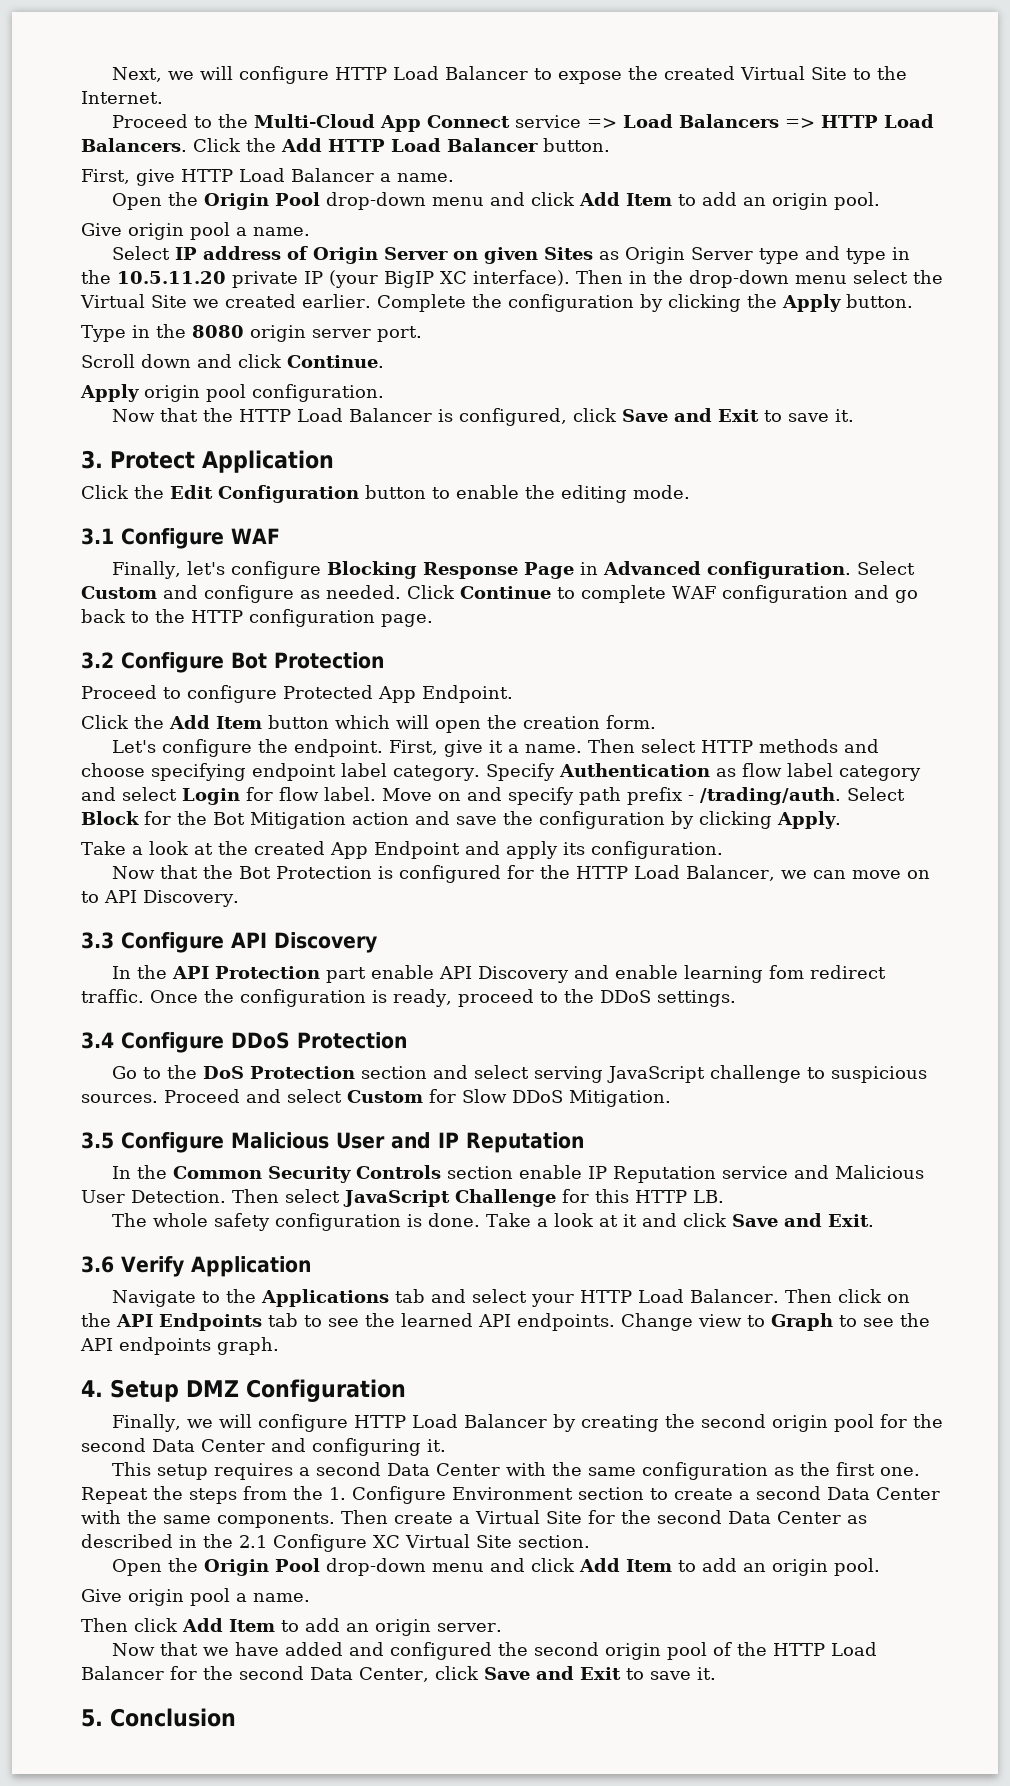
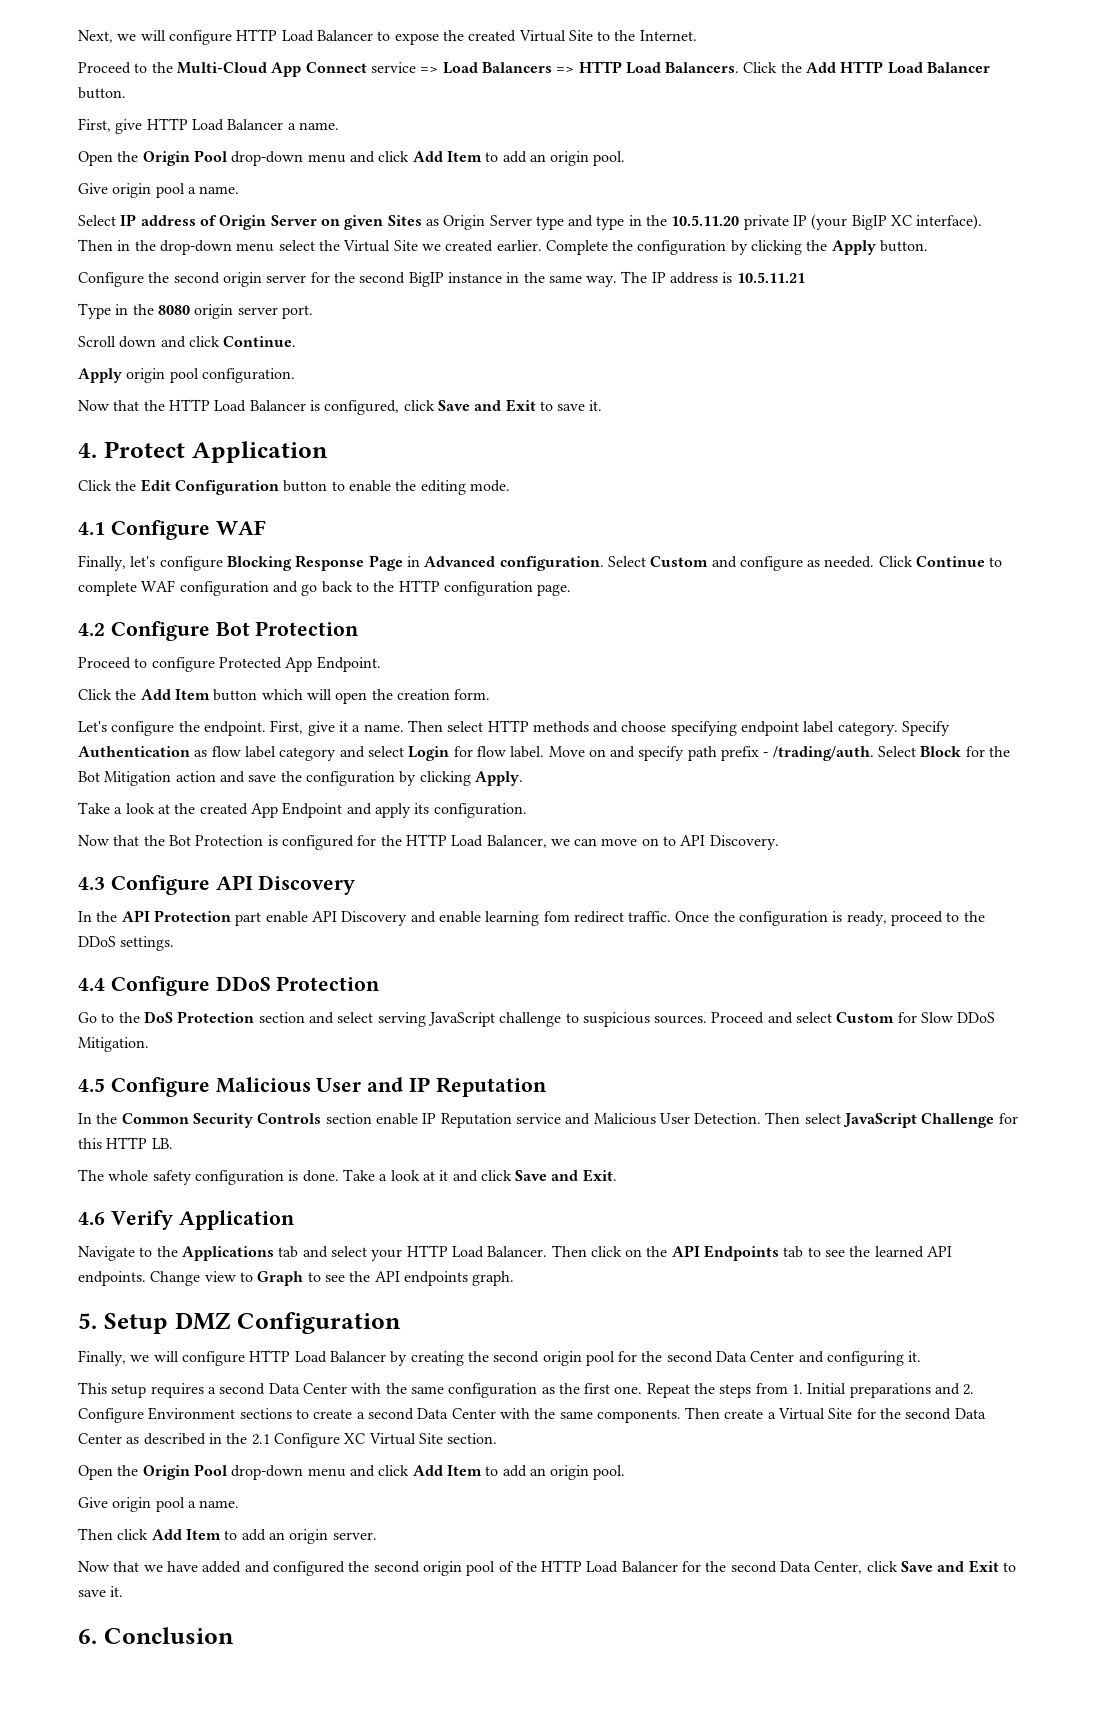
+ Configure the second origin server for the second BigIP instance in the same way. The IP address is 10.5.11.21
- 3. Protect Application
+ 4. Protect Application
- 3.1 Configure WAF
+ 4.1 Configure WAF
- 3.2 Configure Bot Protection
+ 4.2 Configure Bot Protection
- 3.3 Configure API Discovery
+ 4.3 Configure API Discovery
- 3.4 Configure DDoS Protection
+ 4.4 Configure DDoS Protection
- 3.5 Configure Malicious User and IP Reputation
+ 4.5 Configure Malicious User and IP Reputation
- 3.6 Verify Application
+ 4.6 Verify Application
- 4. Setup DMZ Configuration
+ 5. Setup DMZ Configuration
- Repeat the steps from the 1. Configure Environment section to create a second Data Center with the same components.
+ Repeat the steps from 1. Initial preparations and 2. Configure Environment sections to create a second Data Center with the same components.
- 5. Conclusion
+ 6. Conclusion

